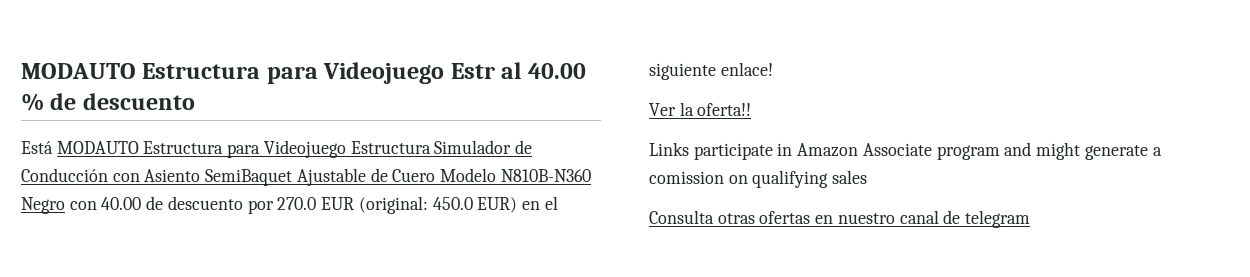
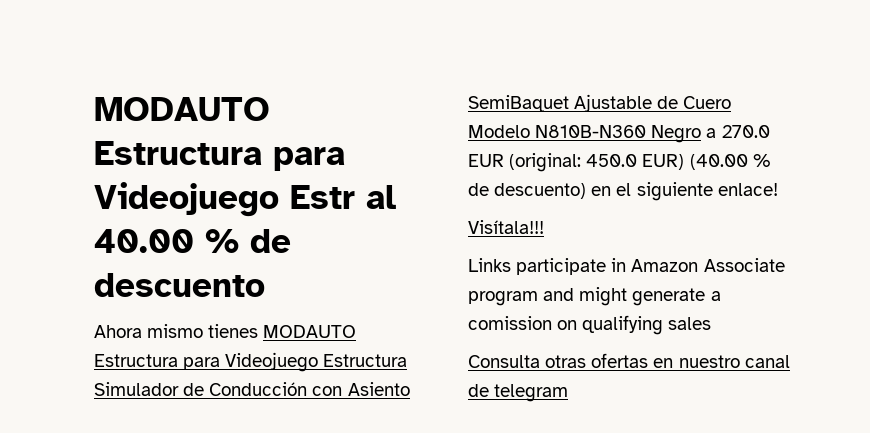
- Está MODAUTO Estructura para Videojuego Estructura Simulador de Conducción con Asiento SemiBaquet Ajustable de Cuero Modelo N810B-N360 Negro con 40.00 de descuento por 270.0 EUR (original: 450.0 EUR) en el siguiente enlace!
+ Ahora mismo tienes MODAUTO Estructura para Videojuego Estructura Simulador de Conducción con Asiento SemiBaquet Ajustable de Cuero Modelo N810B-N360 Negro a 270.0 EUR (original: 450.0 EUR) (40.00 % de descuento) en el siguiente enlace!
- Ver la oferta!!
+ Visítala!!!

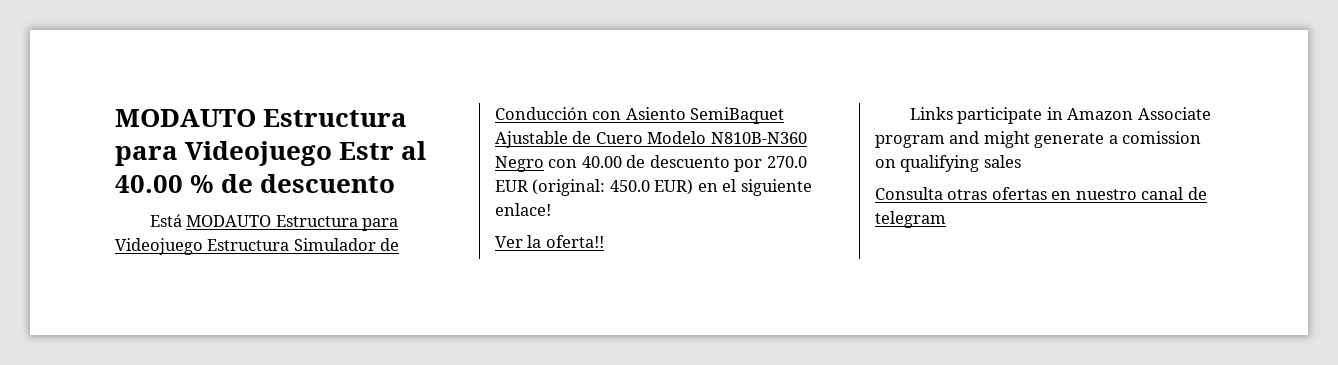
- Ahora mismo tienes MODAUTO Estructura para Videojuego Estructura Simulador de Conducción con Asiento SemiBaquet Ajustable de Cuero Modelo N810B-N360 Negro a 270.0 EUR (original: 450.0 EUR) (40.00 % de descuento) en el siguiente enlace!
+ Está MODAUTO Estructura para Videojuego Estructura Simulador de Conducción con Asiento SemiBaquet Ajustable de Cuero Modelo N810B-N360 Negro con 40.00 de descuento por 270.0 EUR (original: 450.0 EUR) en el siguiente enlace!
- Visítala!!!
+ Ver la oferta!!

